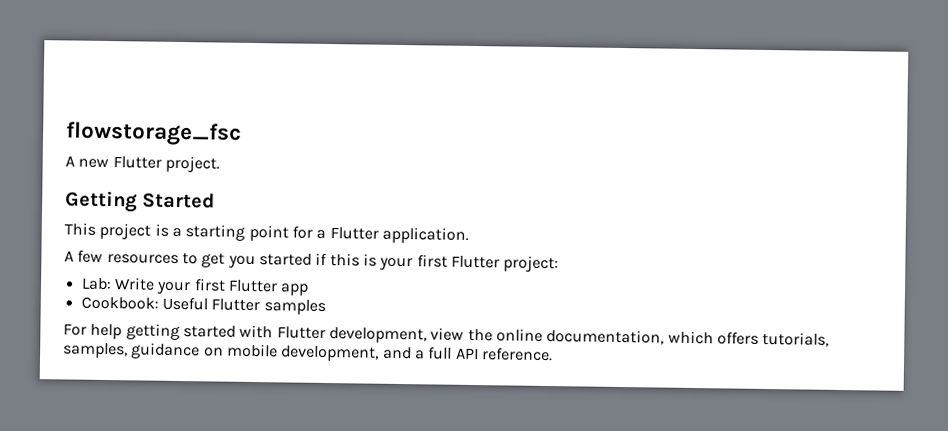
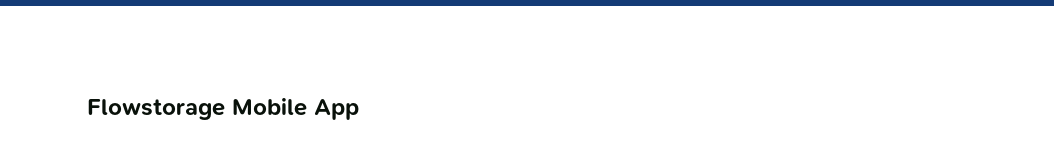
- flowstorage_fsc
- A new Flutter project.
- Getting Started
- This project is a starting point for a Flutter application.
- A few resources to get you started if this is your first Flutter project:
- Lab: Write your first Flutter app
- Cookbook: Useful Flutter samples
- For help getting started with Flutter development, view the online documentation, which offers tutorials, samples, guidance on mobile development, and a full API reference.
+ Flowstorage Mobile App

